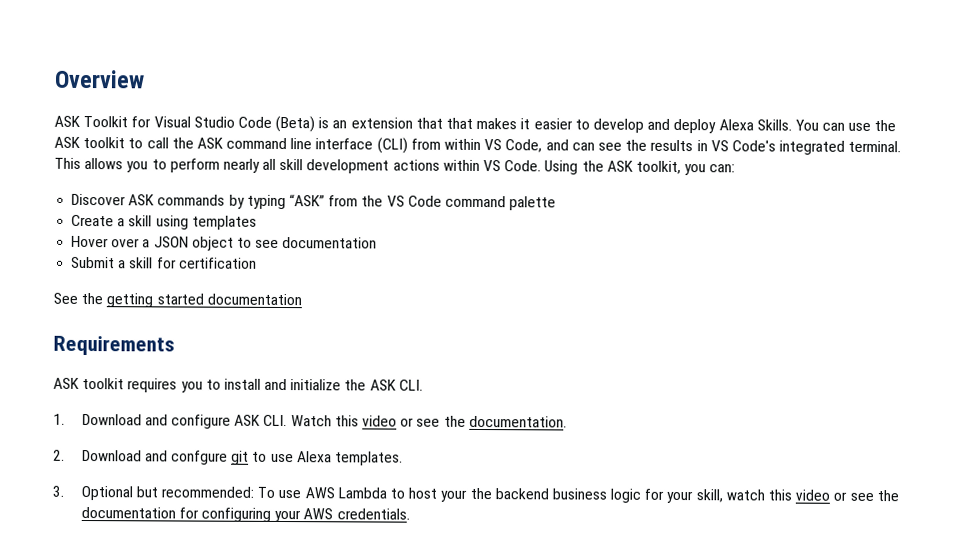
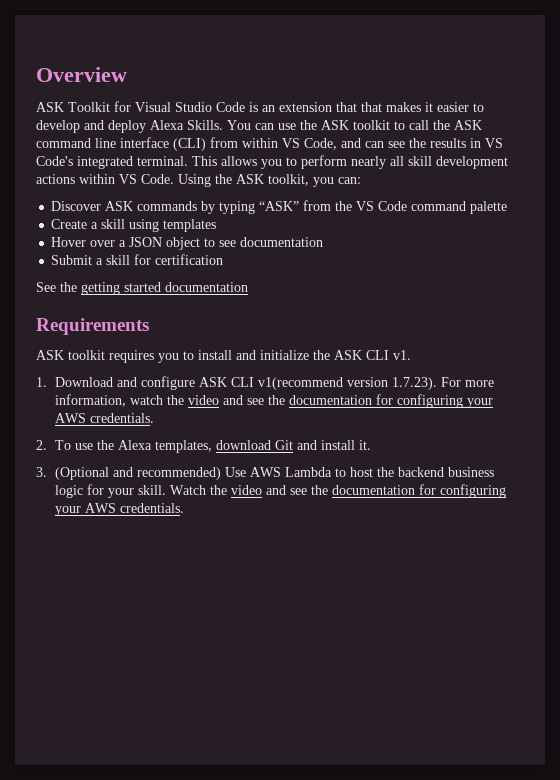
- ASK Toolkit for Visual Studio Code (Beta) is an extension that that makes it easier to develop and deploy Alexa Skills.
+ ASK Toolkit for Visual Studio Code is an extension that that makes it easier to develop and deploy Alexa Skills.
- ASK toolkit requires you to install and initialize the ASK CLI.
+ ASK toolkit requires you to install and initialize the ASK CLI v1.
- 1. Download and configure ASK CLI. Watch this video or see the documentation.
- 2. Download and confgure git to use Alexa templates.
- 3. Optional but recommended: To use AWS Lambda to host your the backend business logic for your skill, watch this video or see the documentation for configuring your AWS credentials.
+ 1. Download and configure ASK CLI v1(recommend version 1.7.23). For more information, watch the video and see the documentation for configuring your AWS credentials.
+ 2. To use the Alexa templates, download Git and install it.
+ 3. (Optional and recommended) Use AWS Lambda to host the backend business logic for your skill. Watch the video and see the documentation for configuring your AWS credentials.

